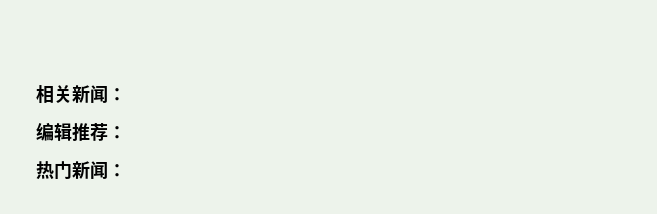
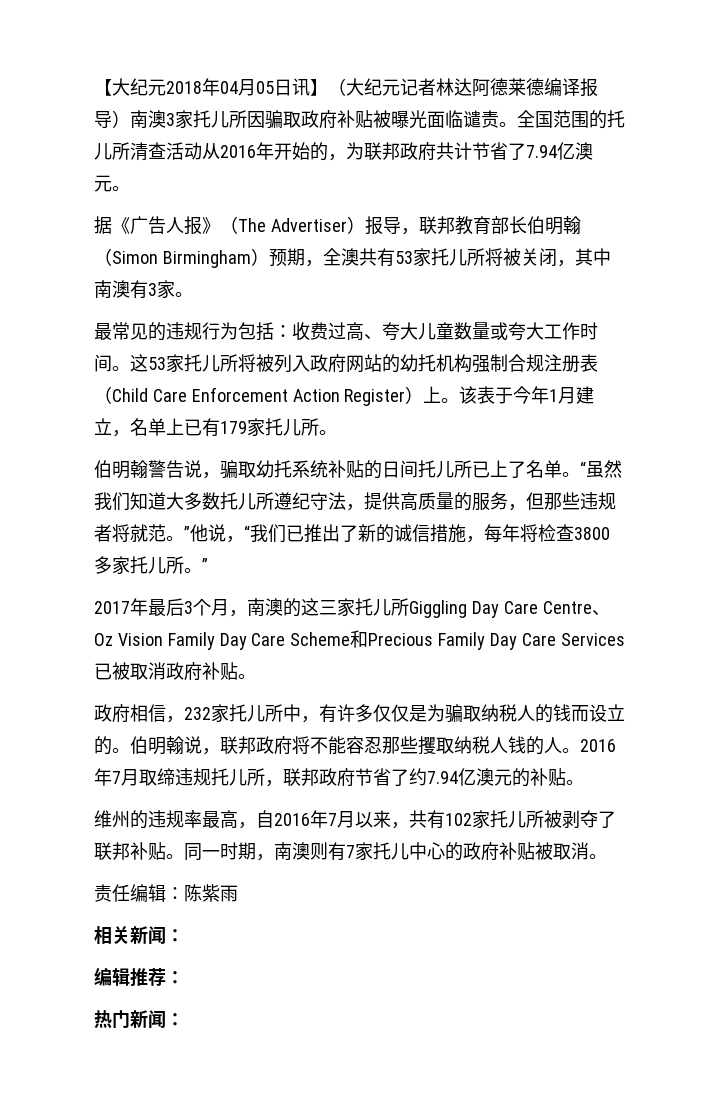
+ 【大纪元2018年04月05日讯】（大纪元记者林达阿德莱德编译报导）南澳3家托儿所因骗取政府补贴被曝光面临谴责。全国范围的托儿所清查活动从2016年开始的，为联邦政府共计节省了7.94亿澳元。
+ 据《广告人报》（The Advertiser）报导，联邦教育部长伯明翰（Simon Birmingham）预期，全澳共有53家托儿所将被关闭，其中南澳有3家。
+ 最常见的违规行为包括：收费过高、夸大儿童数量或夸大工作时间。这53家托儿所将被列入政府网站的幼托机构强制合规注册表（Child Care Enforcement Action Register）上。该表于今年1月建立，名单上已有179家托儿所。
+ 伯明翰警告说，骗取幼托系统补贴的日间托儿所已上了名单。“虽然我们知道大多数托儿所遵纪守法，提供高质量的服务，但那些违规者将就范。”他说，“我们已推出了新的诚信措施，每年将检查3800多家托儿所。”
+ 2017年最后3个月，南澳的这三家托儿所Giggling Day Care Centre、Oz Vision Family Day Care Scheme和Precious Family Day Care Services已被取消政府补贴。
+ 政府相信，232家托儿所中，有许多仅仅是为骗取纳税人的钱而设立的。伯明翰说，联邦政府将不能容忍那些攫取纳税人钱的人。2016年7月取缔违规托儿所，联邦政府节省了约7.94亿澳元的补贴。
+ 维州的违规率最高，自2016年7月以来，共有102家托儿所被剥夺了联邦补贴。同一时期，南澳则有7家托儿中心的政府补贴被取消。
+ 责任编辑：陈紫雨

